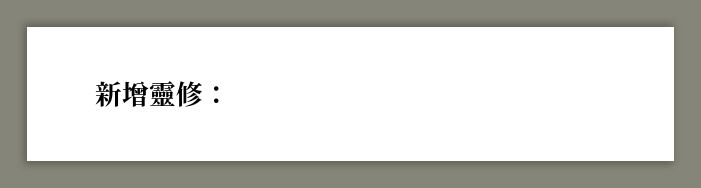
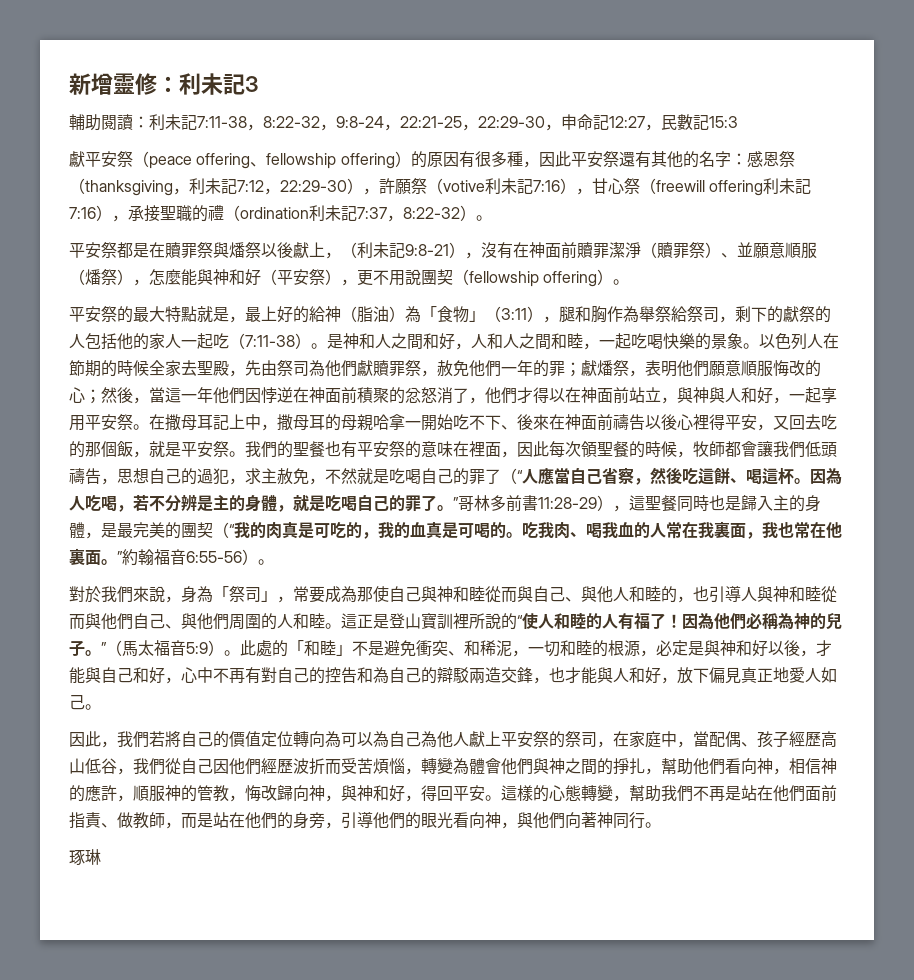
- 新增靈修：
+ 新增靈修：利未記3
+ 輔助閱讀：利未記7:11-38，8:22-32，9:8-24，22:21-25，22:29-30，申命記12:27，民數記15:3
+ 獻平安祭（peace offering、fellowship offering）的原因有很多種，因此平安祭還有其他的名字：感恩祭（thanksgiving，利未記7:12，22:29-30），許願祭（votive利未記7:16），甘心祭（freewill offering利未記7:16），承接聖職的禮（ordination利未記7:37，8:22-32）。
+ 平安祭都是在贖罪祭與燔祭以後獻上，（利未記9:8-21），沒有在神面前贖罪潔淨（贖罪祭）、並願意順服（燔祭），怎麼能與神和好（平安祭），更不用說團契（fellowship offering）。
+ 平安祭的最大特點就是，最上好的給神（脂油）為「食物」（3:11），腿和胸作為舉祭給祭司，剩下的獻祭的人包括他的家人一起吃（7:11-38）。是神和人之間和好，人和人之間和睦，一起吃喝快樂的景象。以色列人在節期的時候全家去聖殿，先由祭司為他們獻贖罪祭，赦免他們一年的罪；獻燔祭，表明他們願意順服悔改的心；然後，當這一年他們因悖逆在神面前積聚的忿怒消了，他們才得以在神面前站立，與神與人和好，一起享用平安祭。在撒母耳記上中，撒母耳的母親哈拿一開始吃不下、後來在神面前禱告以後心裡得平安，又回去吃的那個飯，就是平安祭。我們的聖餐也有平安祭的意味在裡面，因此每次領聖餐的時候，牧師都會讓我們低頭禱告，思想自己的過犯，求主赦免，不然就是吃喝自己的罪了（“人應當自己省察，然後吃這餅、喝這杯。因為人吃喝，若不分辨是主的身體，就是吃喝自己的罪了。”哥林多前書11:28-29），這聖餐同時也是歸入主的身體，是最完美的團契（“我的肉真是可吃的，我的血真是可喝的。吃我肉、喝我血的人常在我裏面，我也常在他裏面。”約翰福音6:55-56）。
+ 對於我們來說，身為「祭司」，常要成為那使自己與神和睦從而與自己、與他人和睦的，也引導人與神和睦從而與他們自己、與他們周圍的人和睦。這正是登山寶訓裡所說的“使人和睦的人有福了！因為他們必稱為神的兒子。”（馬太福音5:9）。此處的「和睦」不是避免衝突、和稀泥，一切和睦的根源，必定是與神和好以後，才能與自己和好，心中不再有對自己的控告和為自己的辯駁兩造交鋒，也才能與人和好，放下偏見真正地愛人如己。
+ 因此，我們若將自己的價值定位轉向為可以為自己為他人獻上平安祭的祭司，在家庭中，當配偶、孩子經歷高山低谷，我們從自己因他們經歷波折而受苦煩惱，轉變為體會他們與神之間的掙扎，幫助他們看向神，相信神的應許，順服神的管教，悔改歸向神，與神和好，得回平安。這樣的心態轉變，幫助我們不再是站在他們面前指責、做教師，而是站在他們的身旁，引導他們的眼光看向神，與他們向著神同行。
+ 琢琳

